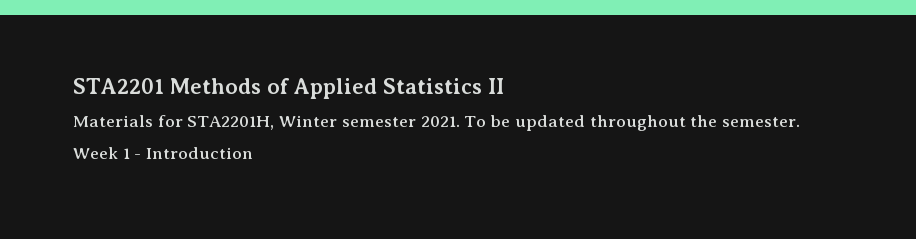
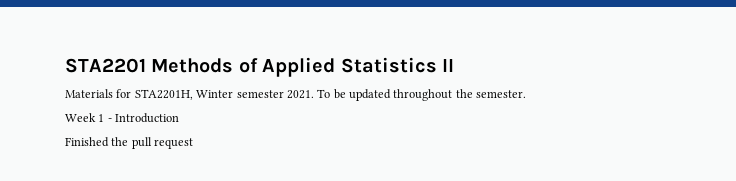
+ Finished the pull request

